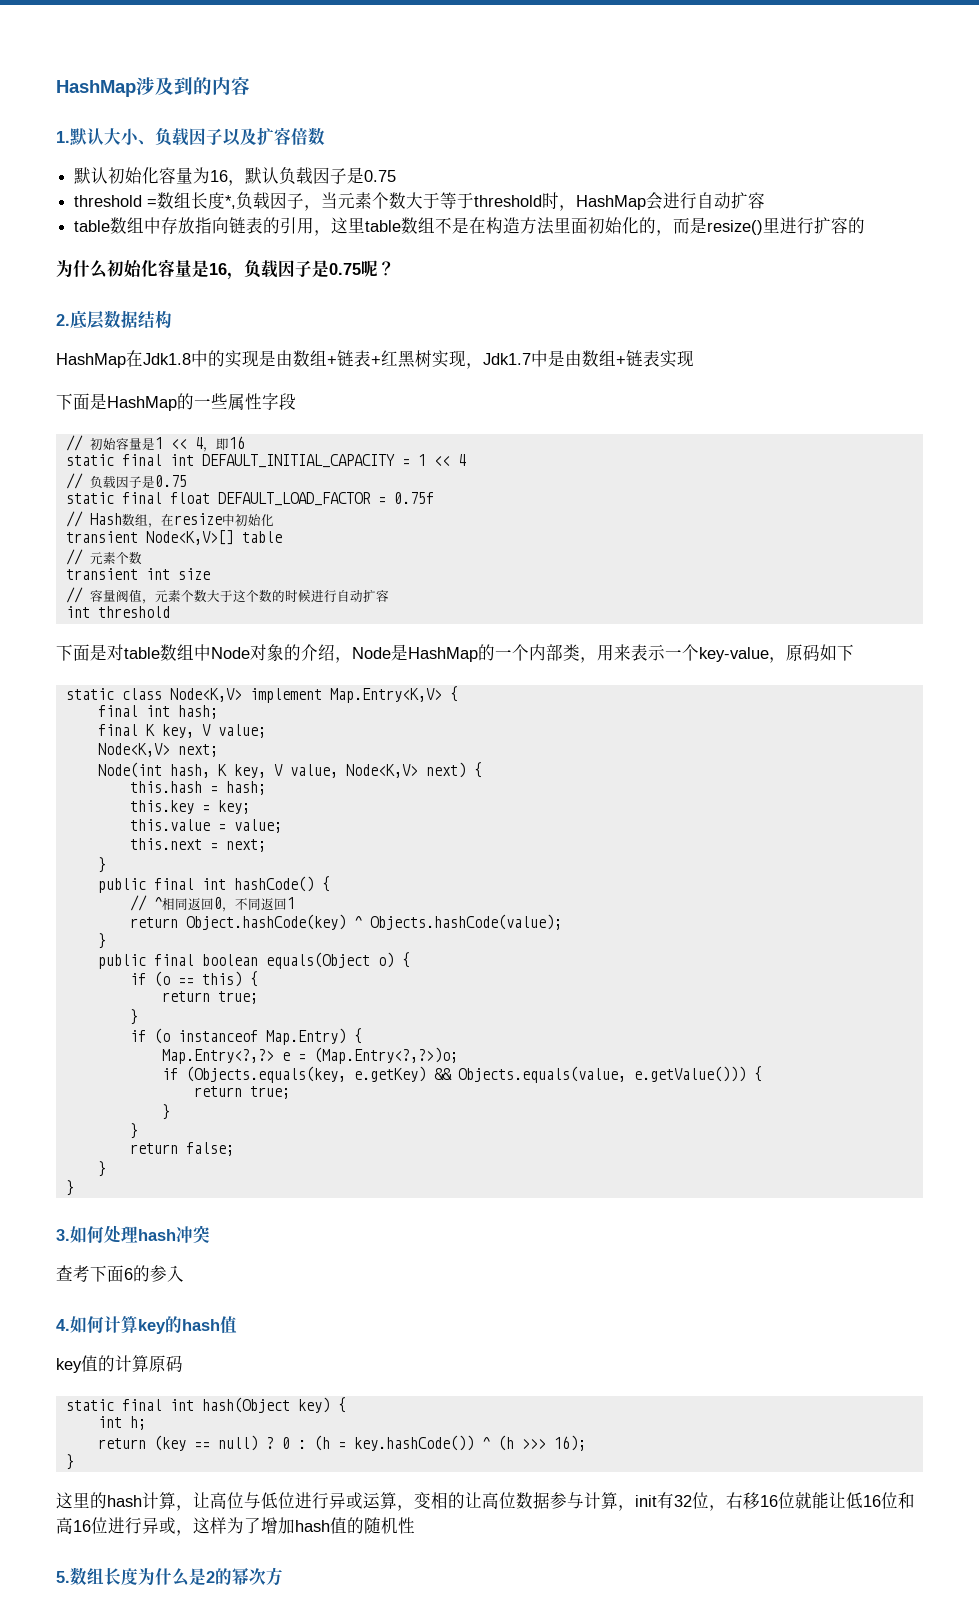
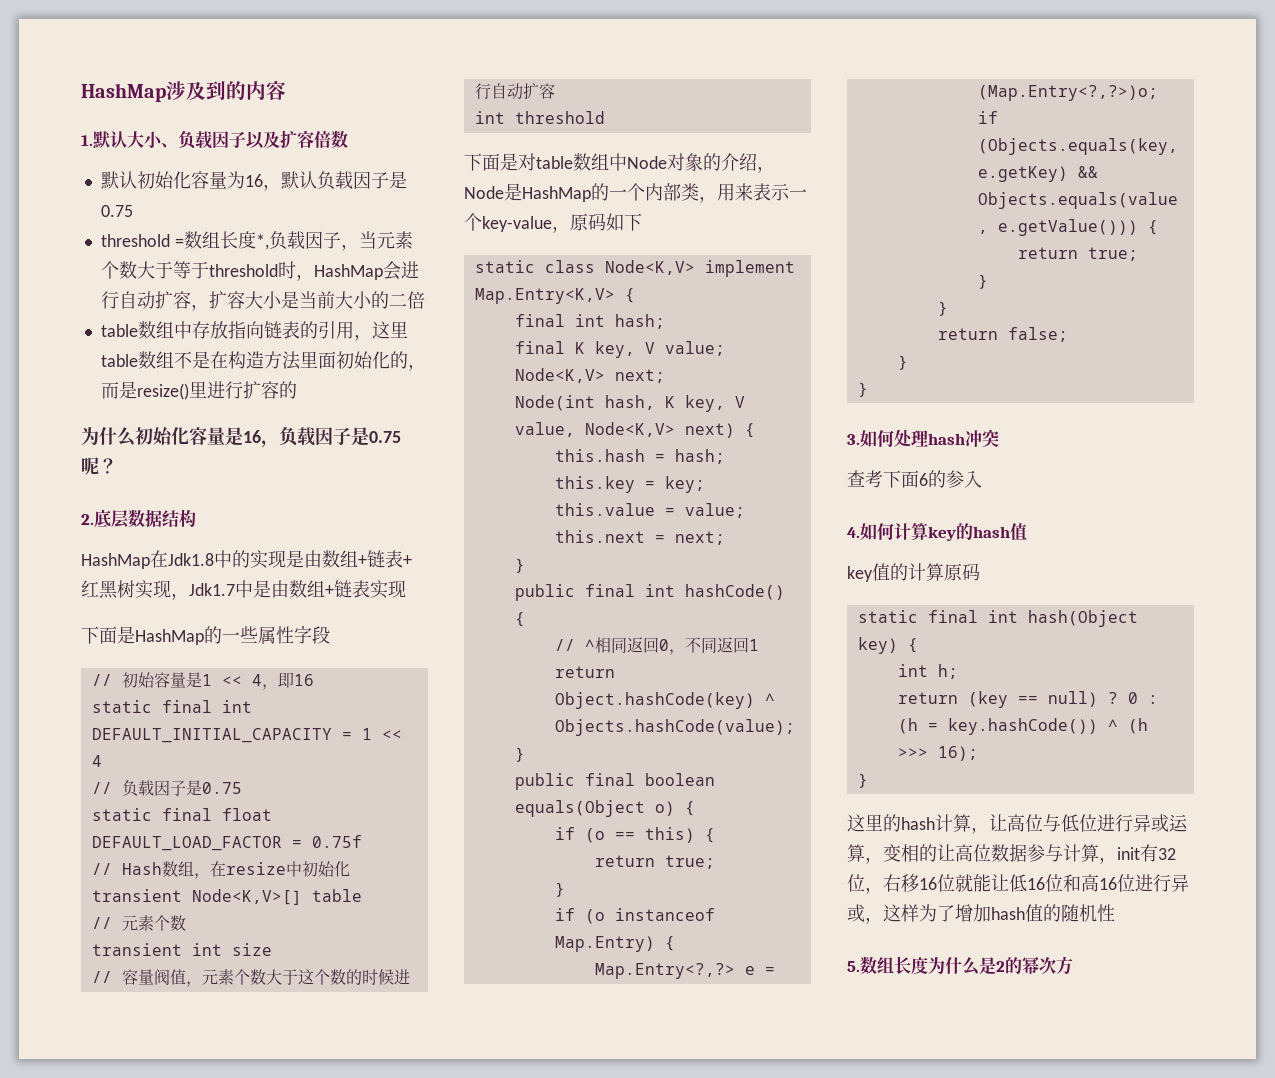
- threshold =数组长度*,负载因子，当元素个数大于等于threshold时，HashMap会进行自动扩容
+ threshold =数组长度*,负载因子，当元素个数大于等于threshold时，HashMap会进行自动扩容，扩容大小是当前大小的二倍

